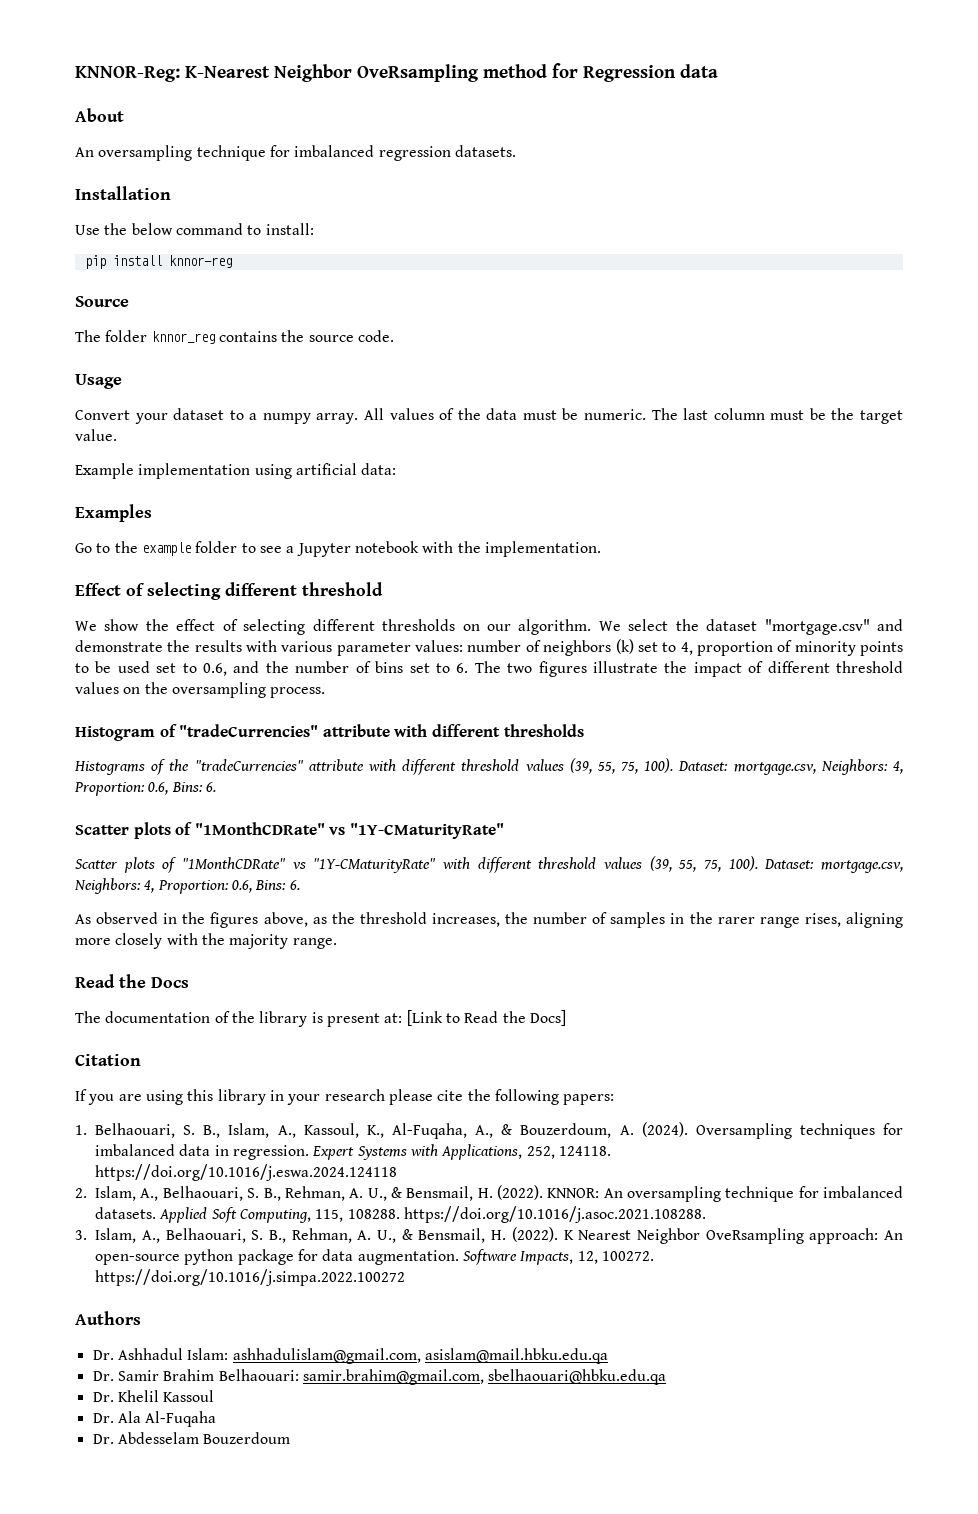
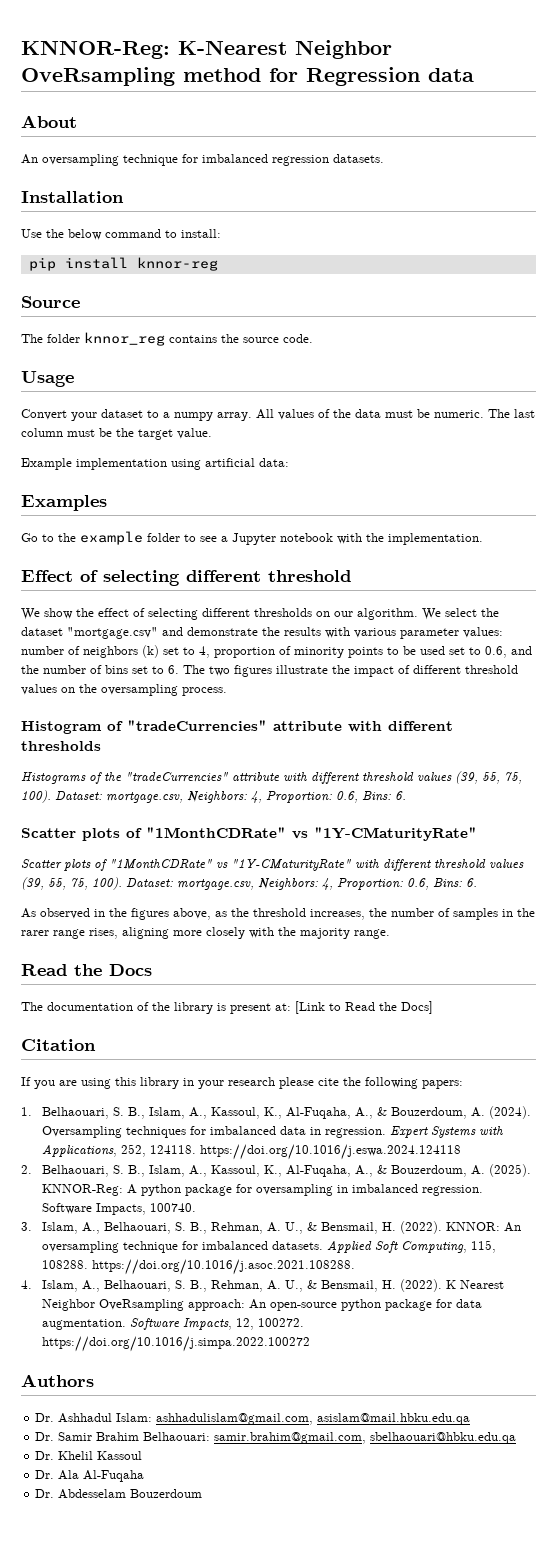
- 2. Islam, A., Belhaouari, S. B., Rehman, A. U., & Bensmail, H. (2022).
+ 2. Belhaouari, S. B., Islam, A., Kassoul, K., Al-Fuqaha, A., & Bouzerdoum, A. (2025). KNNOR-Reg: A python package for oversampling in imbalanced regression. Software Impacts, 100740.
+ 3. Islam, A., Belhaouari, S. B., Rehman, A. U., & Bensmail, H. (2022).
- 3. Islam, A., Belhaouari, S. B., Rehman, A. U., & Bensmail, H. (2022).
+ 4. Islam, A., Belhaouari, S. B., Rehman, A. U., & Bensmail, H. (2022).

